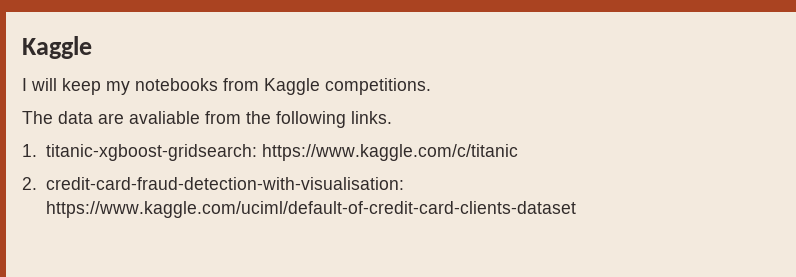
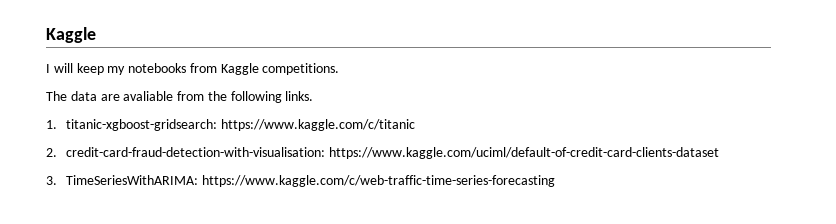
+ 3. TimeSeriesWithARIMA: https://www.kaggle.com/c/web-traffic-time-series-forecasting

